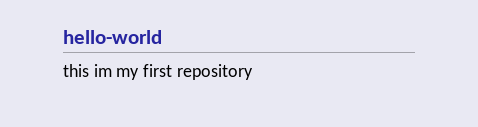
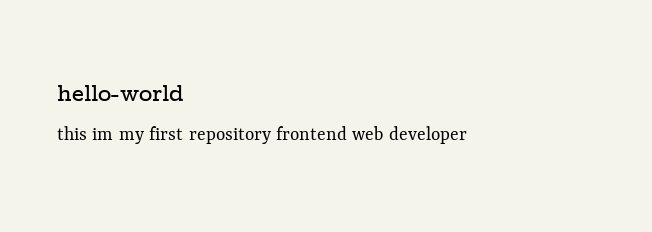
- this im my first repository
+ this im my first repository frontend web developer

